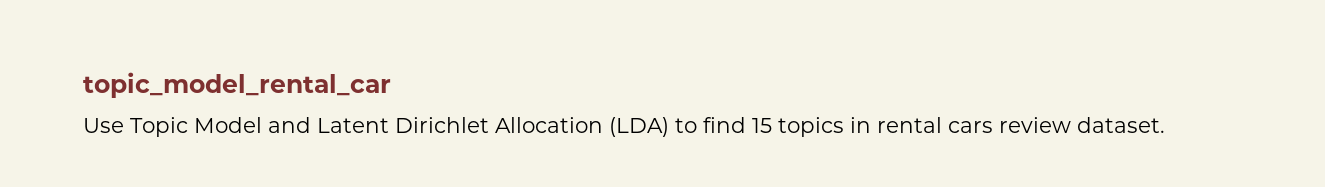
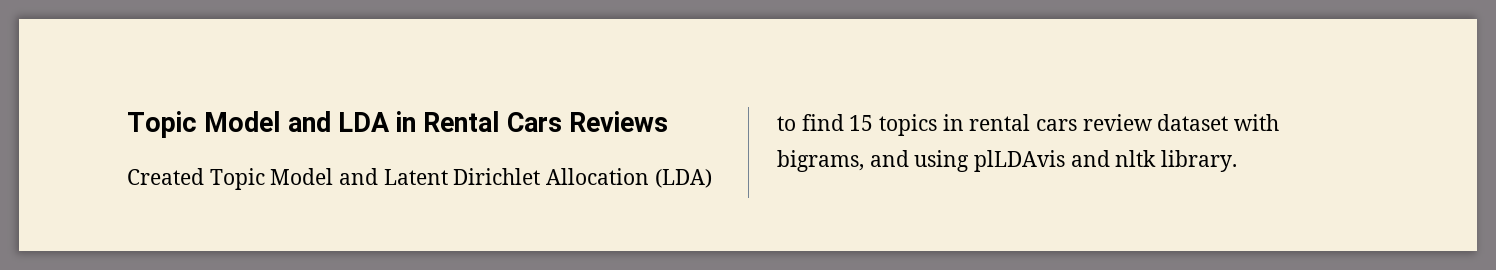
- topic_model_rental_car
- Use Topic Model and Latent Dirichlet Allocation (LDA) to find 15 topics in rental cars review dataset.
+ Topic Model and LDA in Rental Cars Reviews
+ Created Topic Model and Latent Dirichlet Allocation (LDA) to find 15 topics in rental cars review dataset with bigrams, and using plLDAvis and nltk library.

